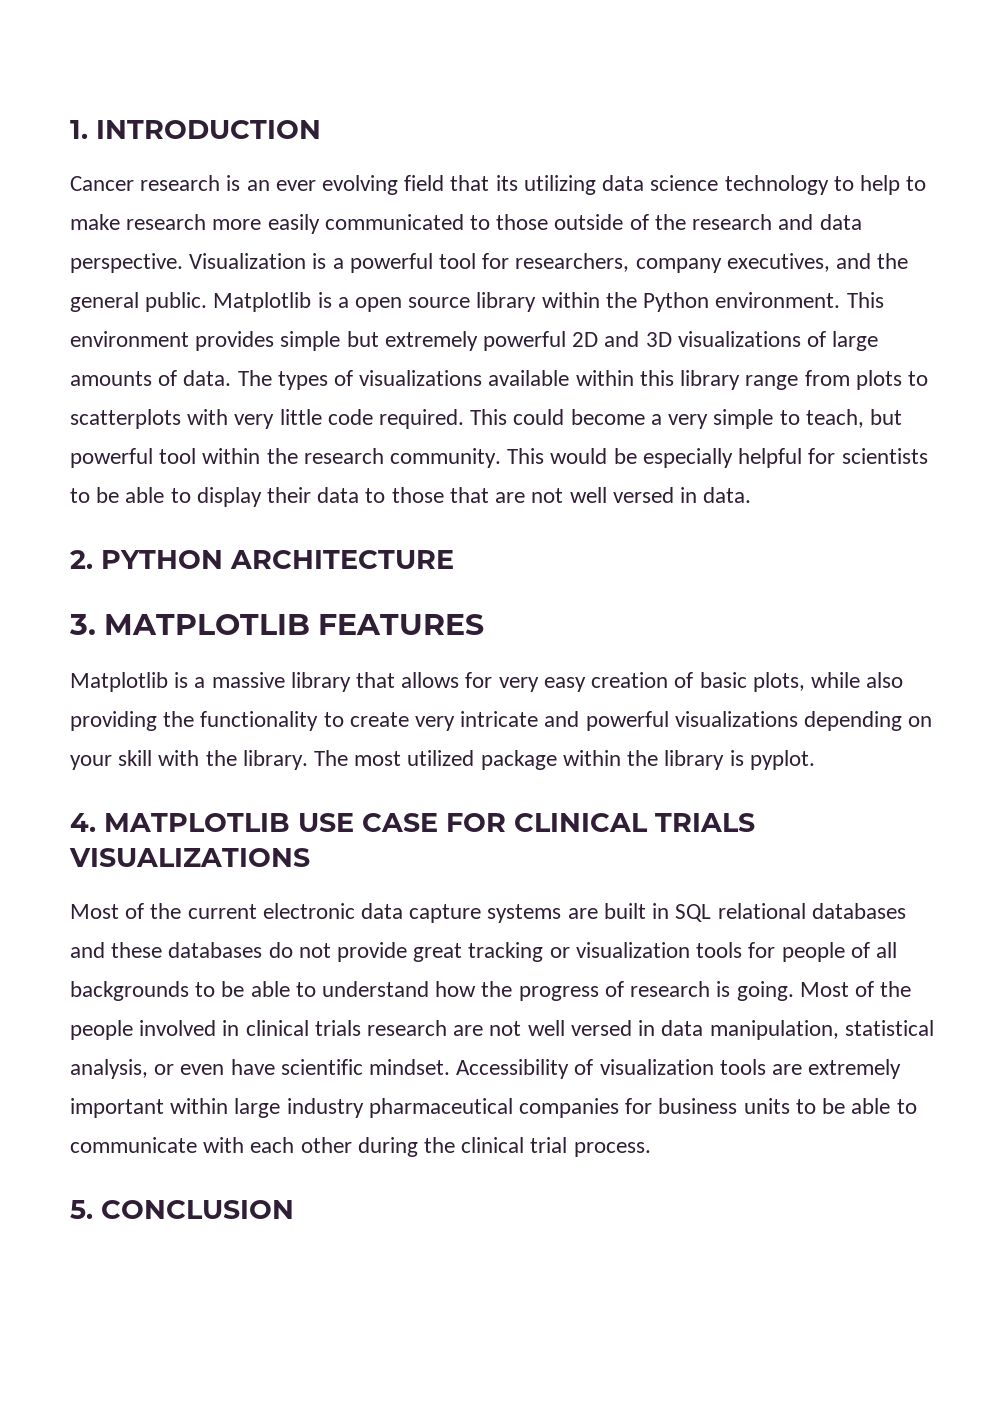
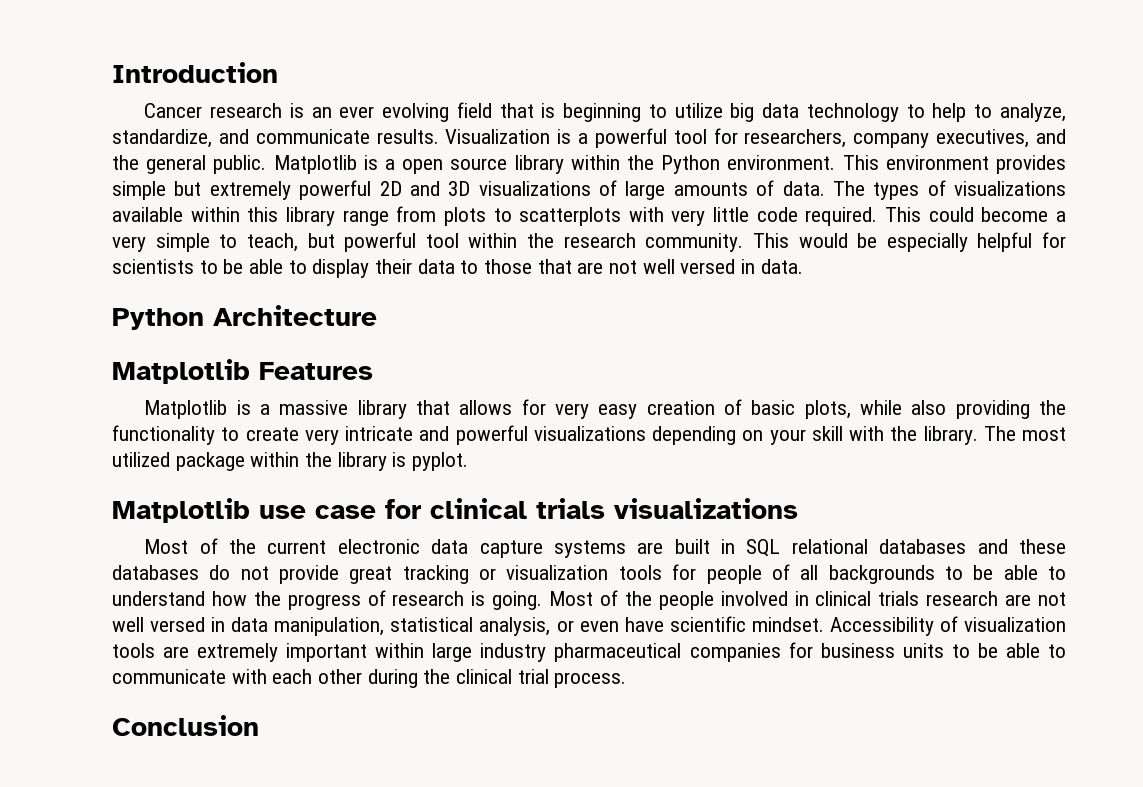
- 1. INTRODUCTION
+ Introduction
- Cancer research is an ever evolving field that its utilizing data science technology to help to make research more easily communicated to those outside of the research and data perspective.
+ Cancer research is an ever evolving field that is beginning to utilize big data technology to help to analyze, standardize, and communicate results.
- 2. PYTHON ARCHITECTURE
- 3. MATPLOTLIB FEATURES
+ Python Architecture
+ Matplotlib Features
- 4. MATPLOTLIB USE CASE FOR CLINICAL TRIALS VISUALIZATIONS
+ Matplotlib use case for clinical trials visualizations
- 5. CONCLUSION
+ Conclusion

